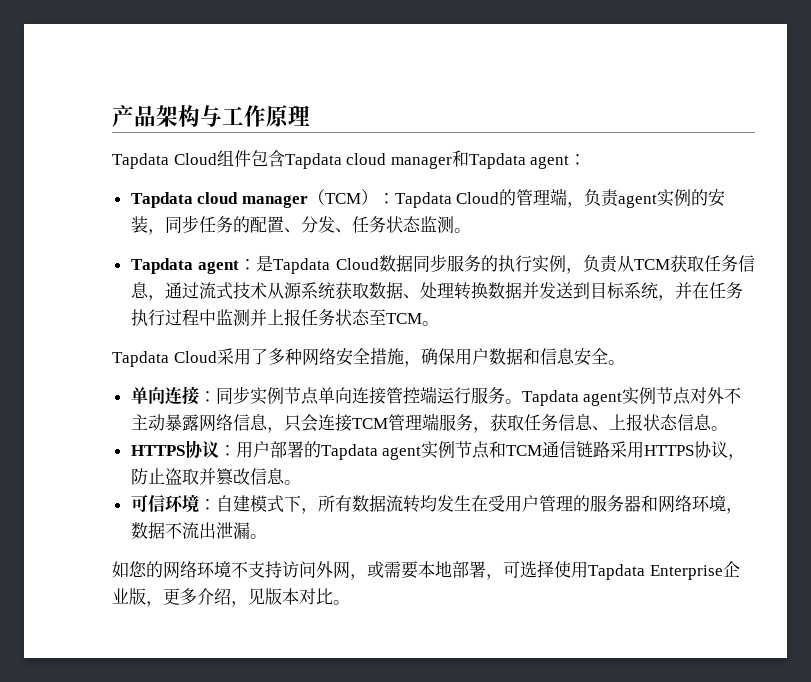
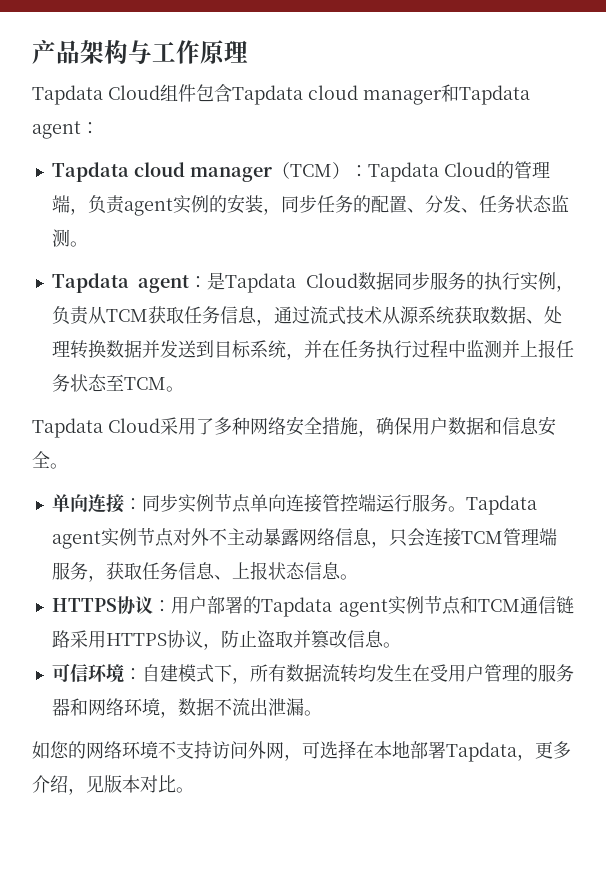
- 如您的网络环境不支持访问外网，或需要本地部署，可选择使用Tapdata Enterprise企业版，更多介绍，见版本对比。
+ 如您的网络环境不支持访问外网，可选择在本地部署Tapdata，更多介绍，见版本对比。

